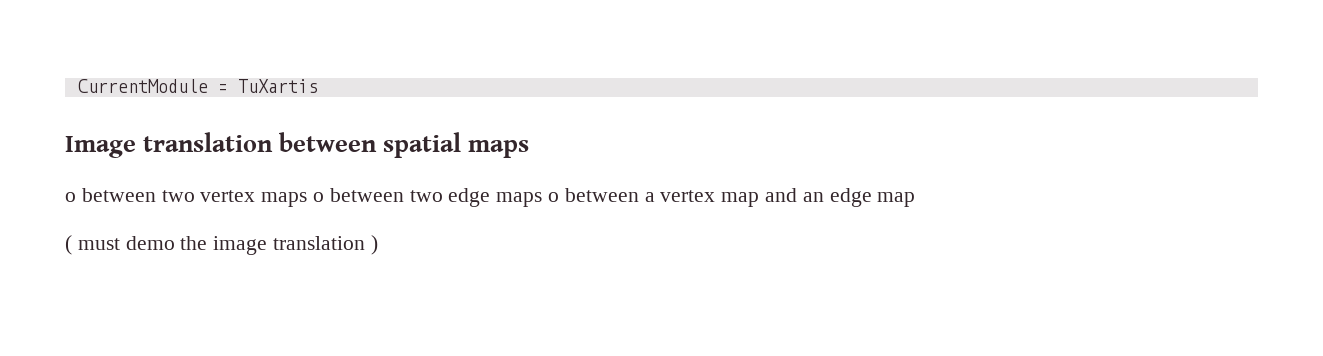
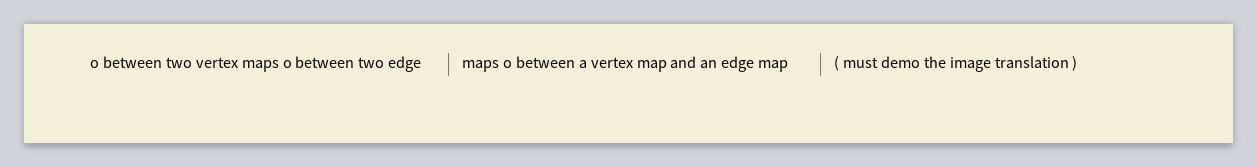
- CurrentModule = TuXartis
- Image translation between spatial maps

